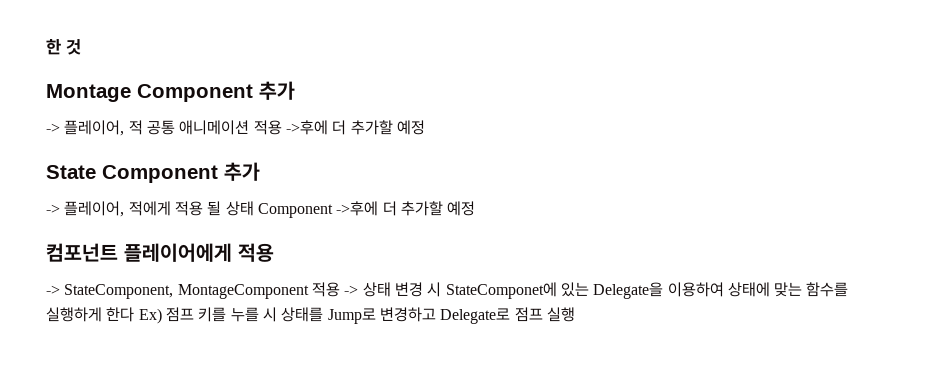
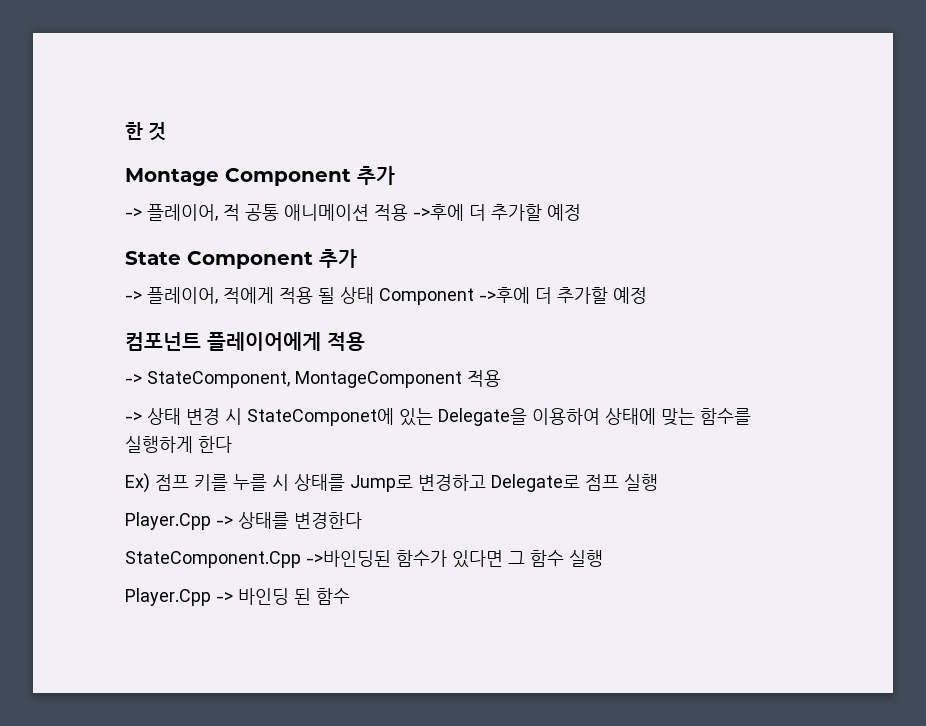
- -> StateComponent, MontageComponent 적용 -> 상태 변경 시 StateComponet에 있는 Delegate을 이용하여 상태에 맞는 함수를 실행하게 한다 Ex) 점프 키를 누를 시 상태를 Jump로 변경하고 Delegate로 점프 실행
+ -> StateComponent, MontageComponent 적용
+ -> 상태 변경 시 StateComponet에 있는 Delegate을 이용하여 상태에 맞는 함수를 실행하게 한다
+ Ex) 점프 키를 누를 시 상태를 Jump로 변경하고 Delegate로 점프 실행
+ Player.Cpp -> 상태를 변경한다
+ StateComponent.Cpp ->바인딩된 함수가 있다면 그 함수 실행
+ Player.Cpp -> 바인딩 된 함수

